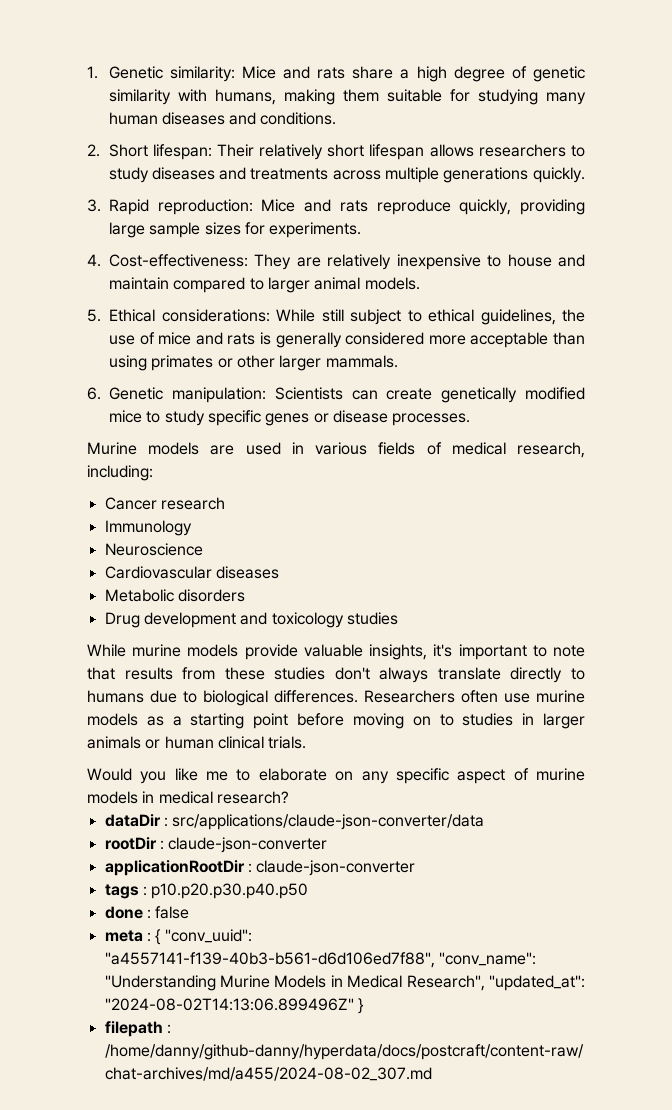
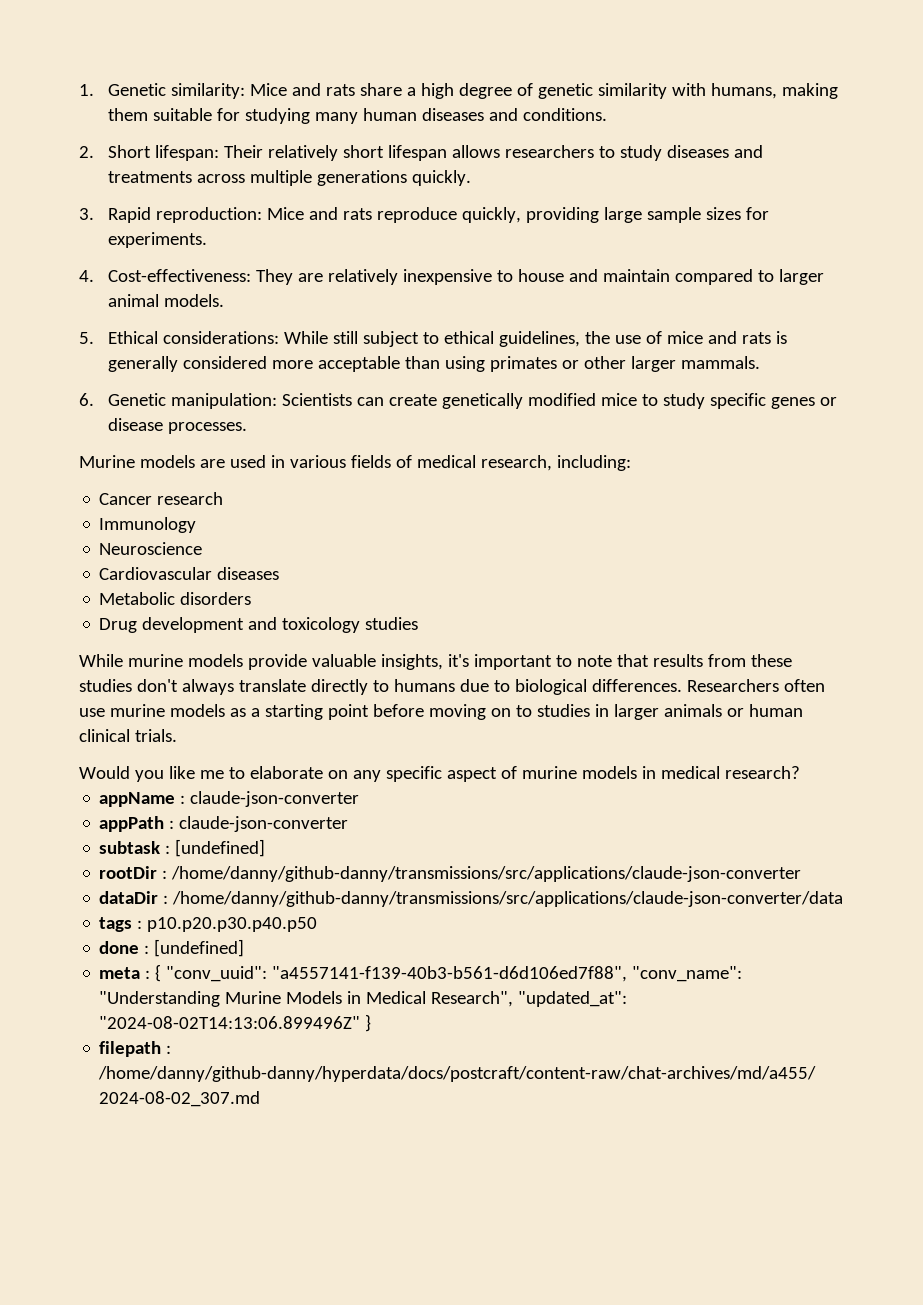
- dataDir : src/applications/claude-json-converter/data
- rootDir : claude-json-converter
- applicationRootDir : claude-json-converter
+ appName : claude-json-converter
+ appPath : claude-json-converter
+ subtask : [undefined]
+ rootDir : /home/danny/github-danny/transmissions/src/applications/claude-json-converter
+ dataDir : /home/danny/github-danny/transmissions/src/applications/claude-json-converter/data
- done : false
+ done : [undefined]

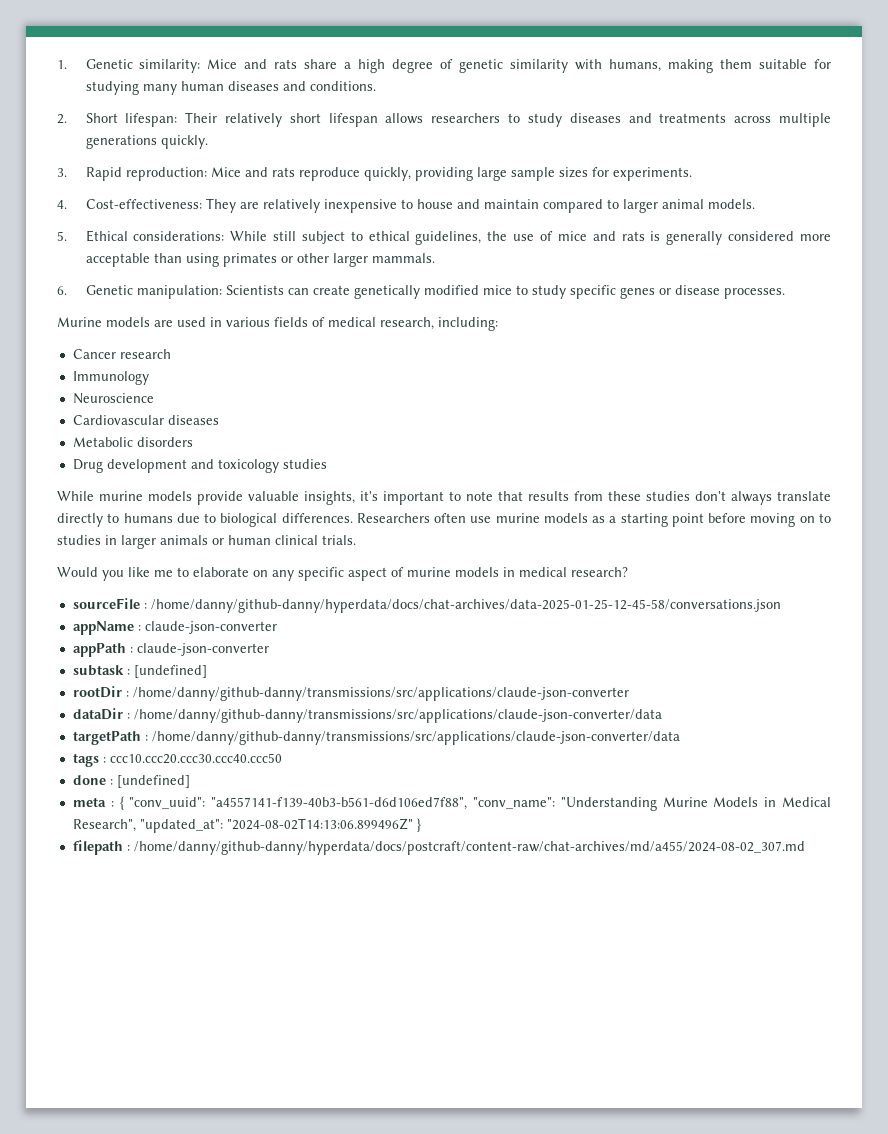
+ sourceFile : /home/danny/github-danny/hyperdata/docs/chat-archives/data-2025-01-25-12-45-58/conversations.json
+ targetPath : /home/danny/github-danny/transmissions/src/applications/claude-json-converter/data
- tags : p10.p20.p30.p40.p50
+ tags : ccc10.ccc20.ccc30.ccc40.ccc50

